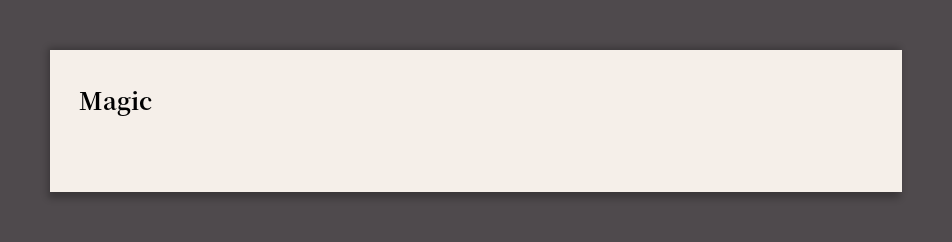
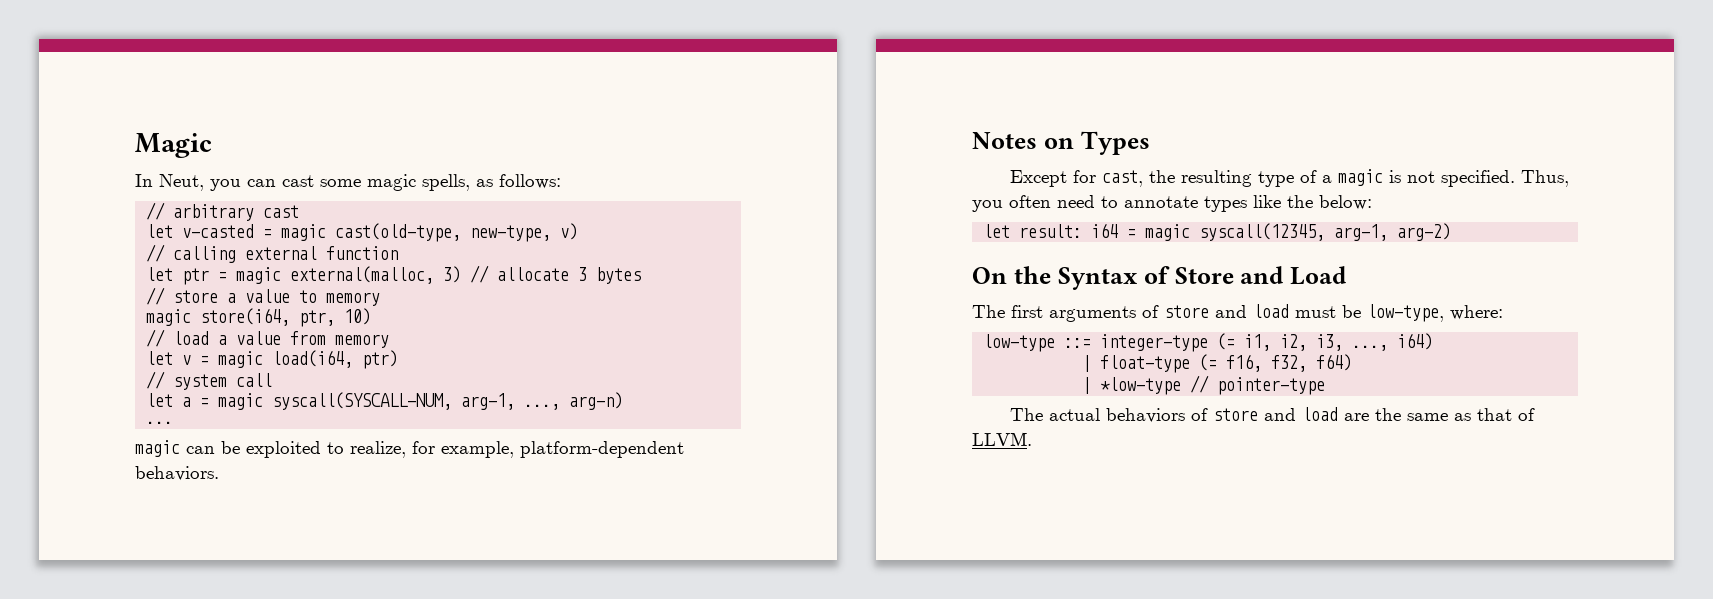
+ In Neut, you can cast some magic spells, as follows:
+ // arbitrary cast
+ let v-casted = magic cast(old-type, new-type, v)
+ // calling external function
+ let ptr = magic external(malloc, 3) // allocate 3 bytes
+ // store a value to memory
+ magic store(i64, ptr, 10)
+ // load a value from memory
+ let v = magic load(i64, ptr)
+ // system call
+ let a = magic syscall(SYSCALL-NUM, arg-1, ..., arg-n)
+ ...
+ magic can be exploited to realize, for example, platform-dependent behaviors.
+ Notes on Types
+ Except for cast, the resulting type of a magic is not specified. Thus, you often need to annotate types like the below:
+ let result: i64 = magic syscall(12345, arg-1, arg-2)
+ On the Syntax of Store and Load
+ The first arguments of store and load must be low-type, where:
+ low-type ::= integer-type (= i1, i2, i3, ..., i64)
+ | float-type (= f16, f32, f64)
+ | *low-type // pointer-type
+ The actual behaviors of store and load are the same as that of LLVM.

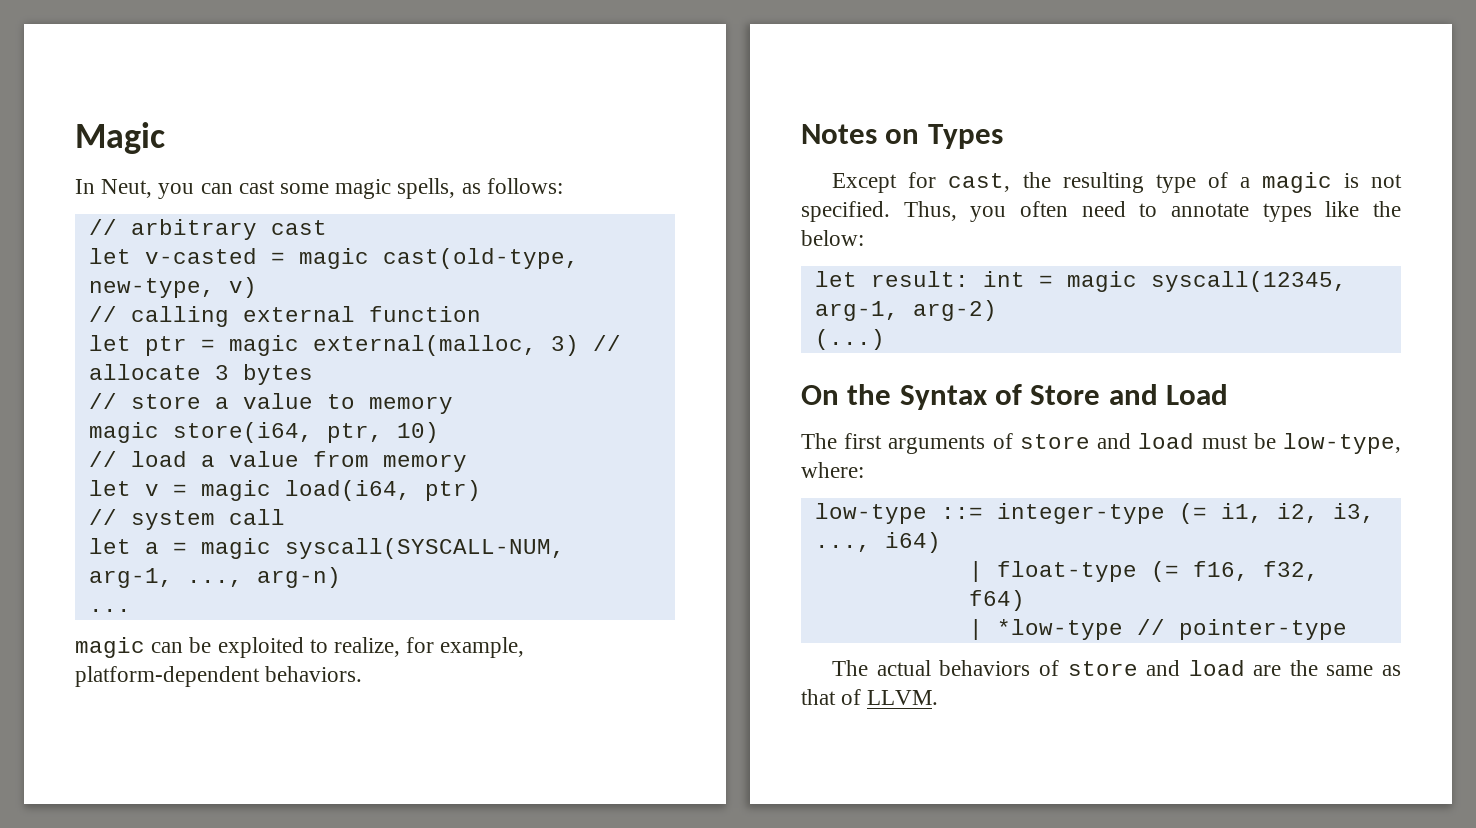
- let result: i64 = magic syscall(12345, arg-1, arg-2)
+ let result: int = magic syscall(12345, arg-1, arg-2)
+ (...)

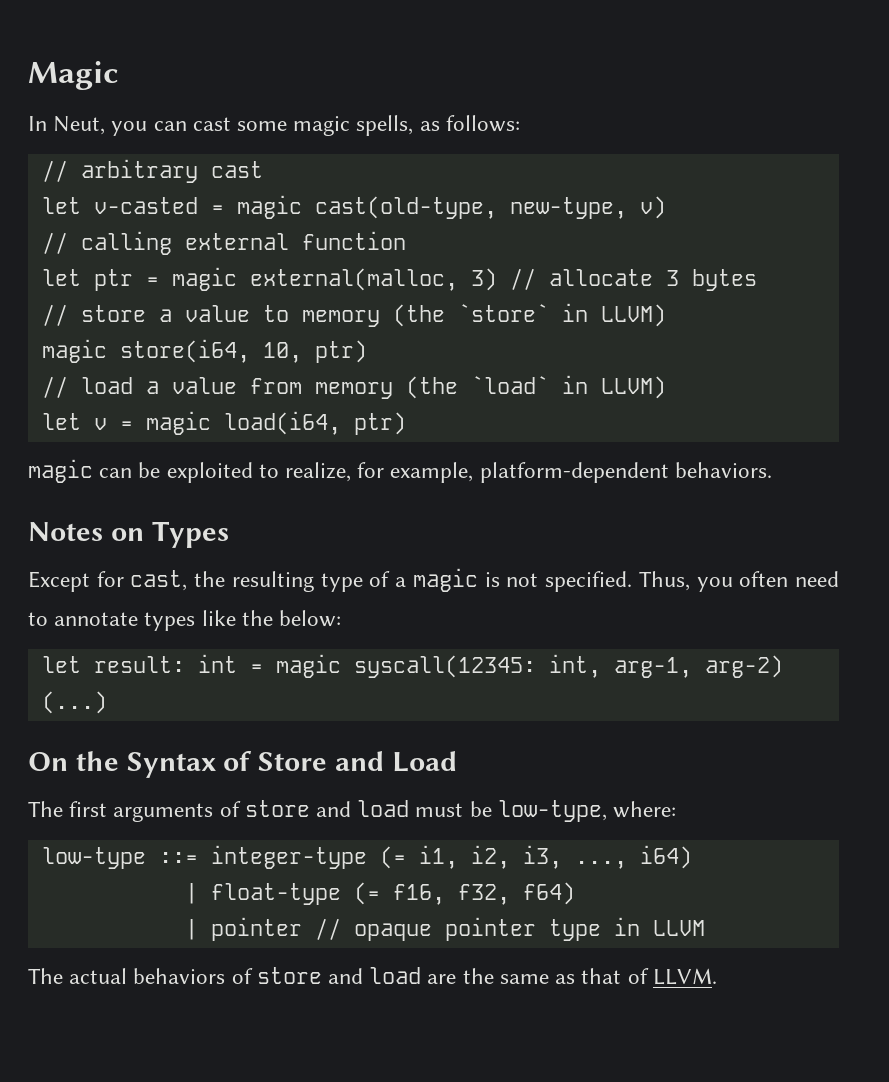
- // store a value to memory
+ // store a value to memory (the `store` in LLVM)
- magic store(i64, ptr, 10)
+ magic store(i64, 10, ptr)
- // load a value from memory
+ // load a value from memory (the `load` in LLVM)
- // system call
- let a = magic syscall(SYSCALL-NUM, arg-1, ..., arg-n)
- ...
- let result: int = magic syscall(12345, arg-1, arg-2)
+ let result: int = magic syscall(12345: int, arg-1, arg-2)
- | *low-type // pointer-type
+ | pointer // opaque pointer type in LLVM

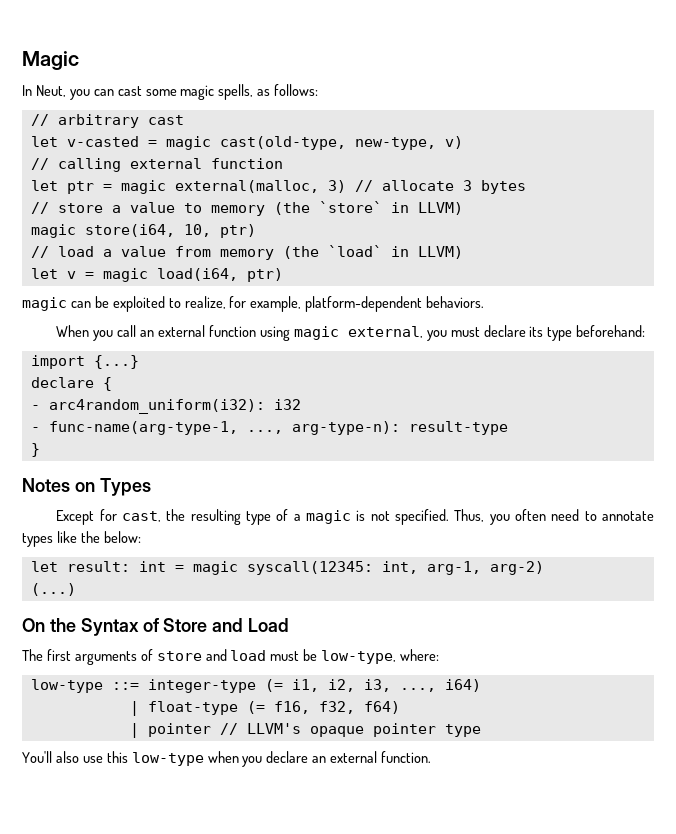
+ When you call an external function using magic external, you must declare its type beforehand:
+ import {...}
+ declare {
+ - arc4random_uniform(i32): i32
+ - func-name(arg-type-1, ..., arg-type-n): result-type
+ }
- | pointer // opaque pointer type in LLVM
- The actual behaviors of store and load are the same as that of LLVM.
+ | pointer // LLVM's opaque pointer type
+ You'll also use this low-type when you declare an external function.

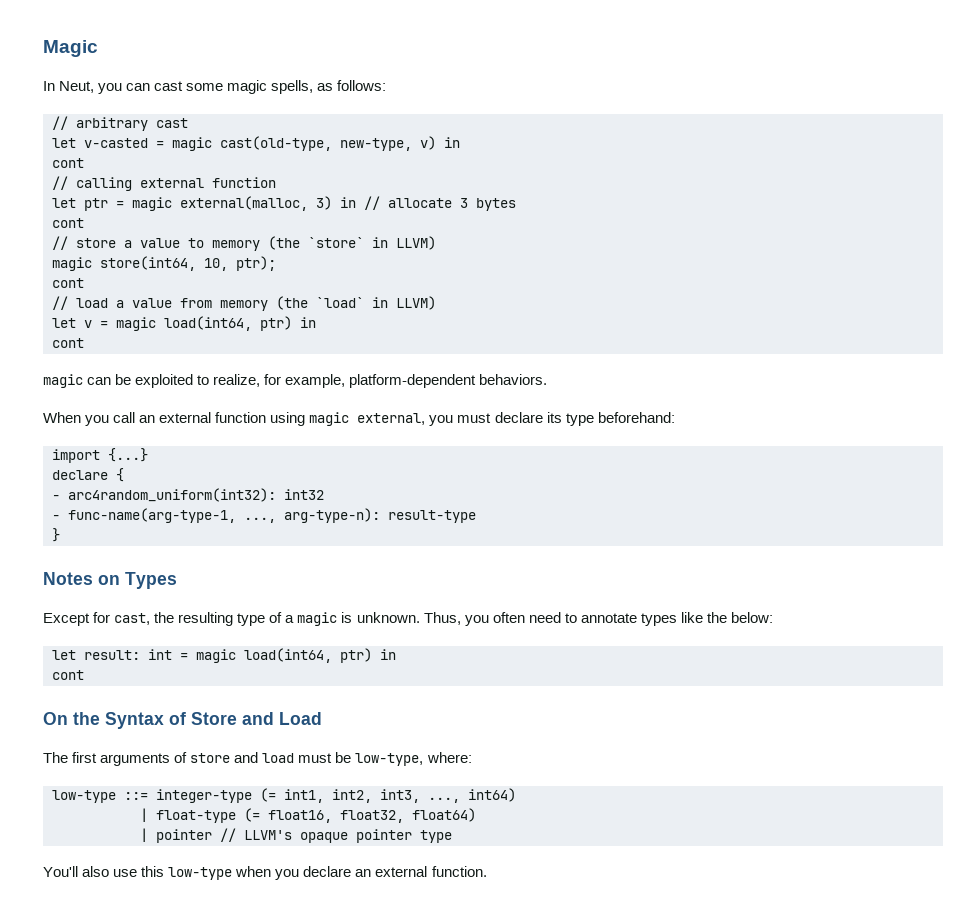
- let v-casted = magic cast(old-type, new-type, v)
+ let v-casted = magic cast(old-type, new-type, v) in
+ cont
- let ptr = magic external(malloc, 3) // allocate 3 bytes
+ let ptr = magic external(malloc, 3) in // allocate 3 bytes
+ cont
- magic store(i64, 10, ptr)
+ magic store(int64, 10, ptr);
+ cont
- let v = magic load(i64, ptr)
+ let v = magic load(int64, ptr) in
+ cont
- - arc4random_uniform(i32): i32
+ - arc4random_uniform(int32): int32
- Except for cast, the resulting type of a magic is not specified.
+ Except for cast, the resulting type of a magic is unknown.
- let result: int = magic syscall(12345: int, arg-1, arg-2)
- (...)
+ let result: int = magic load(int64, ptr) in
+ cont
- low-type ::= integer-type (= i1, i2, i3, ..., i64)
+ low-type ::= integer-type (= int1, int2, int3, ..., int64)
- | float-type (= f16, f32, f64)
+ | float-type (= float16, float32, float64)

